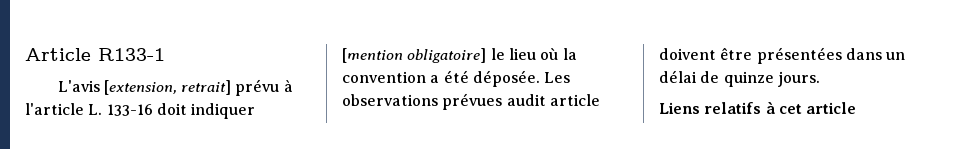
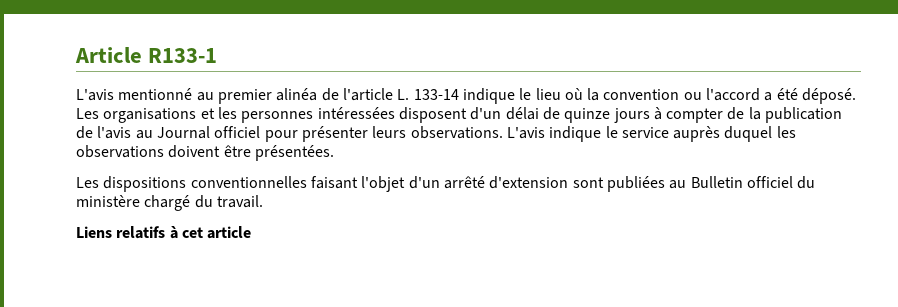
- L'avis [extension, retrait] prévu à l'article L. 133-16 doit indiquer [mention obligatoire] le lieu où la convention a été déposée. Les observations prévues audit article doivent être présentées dans un délai de quinze jours.
+ L'avis mentionné au premier alinéa de l'article L. 133-14 indique le lieu où la convention ou l'accord a été déposé. Les organisations et les personnes intéressées disposent d'un délai de quinze jours à compter de la publication de l'avis au Journal officiel pour présenter leurs observations. L'avis indique le service auprès duquel les observations doivent être présentées.
+ Les dispositions conventionnelles faisant l'objet d'un arrêté d'extension sont publiées au Bulletin officiel du ministère chargé du travail.

